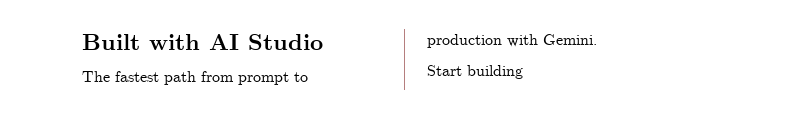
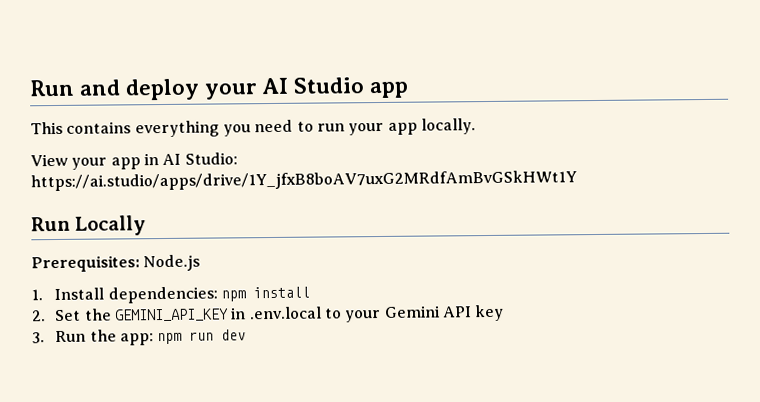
- Built with AI Studio
- The fastest path from prompt to production with Gemini.
- Start building
+ Run and deploy your AI Studio app
+ This contains everything you need to run your app locally.
+ View your app in AI Studio: https://ai.studio/apps/drive/1Y_jfxB8boAV7uxG2MRdfAmBvGSkHWt1Y
+ Run Locally
+ Prerequisites: Node.js
+ 1. Install dependencies: npm install
+ 2. Set the GEMINI_API_KEY in .env.local to your Gemini API key
+ 3. Run the app: npm run dev

